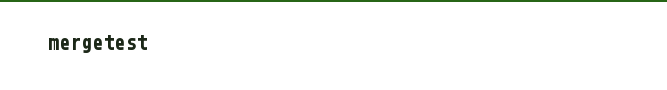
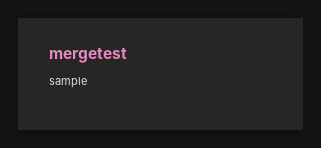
+ sample

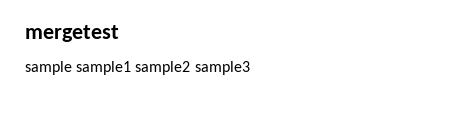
- sample
+ sample sample1 sample2 sample3

